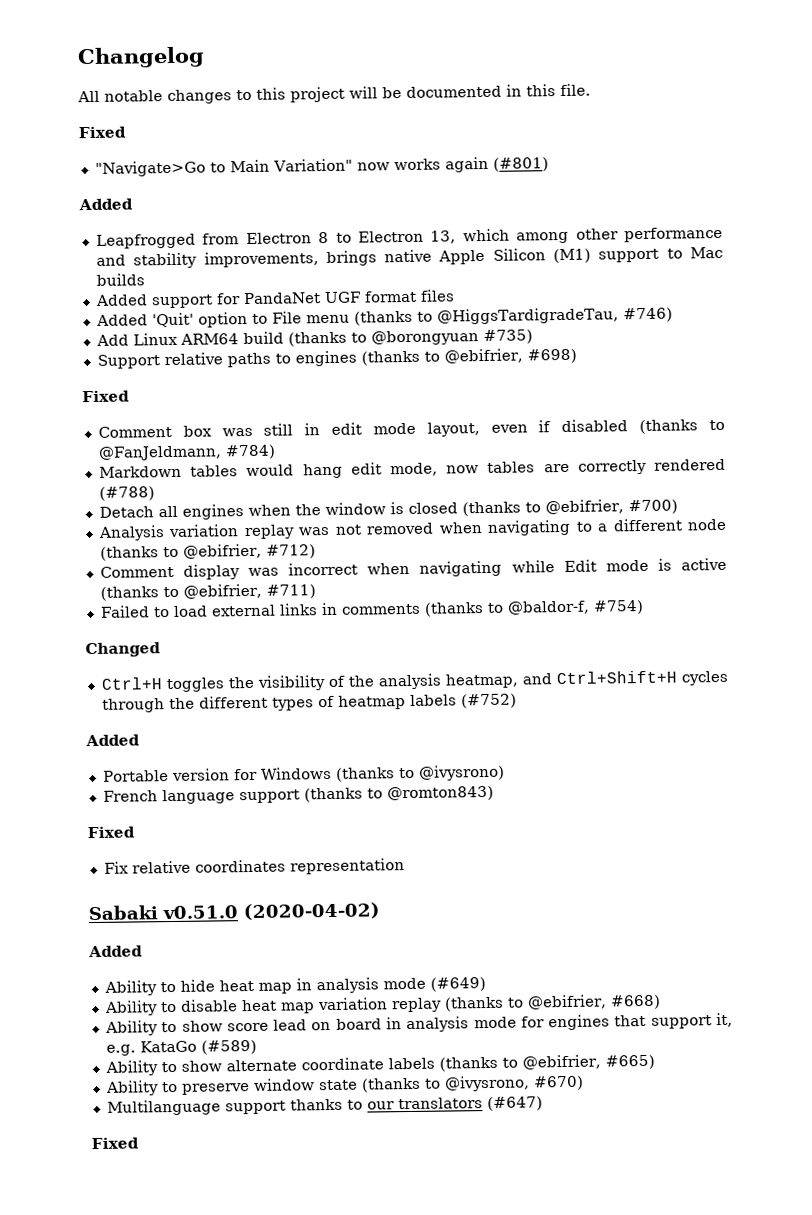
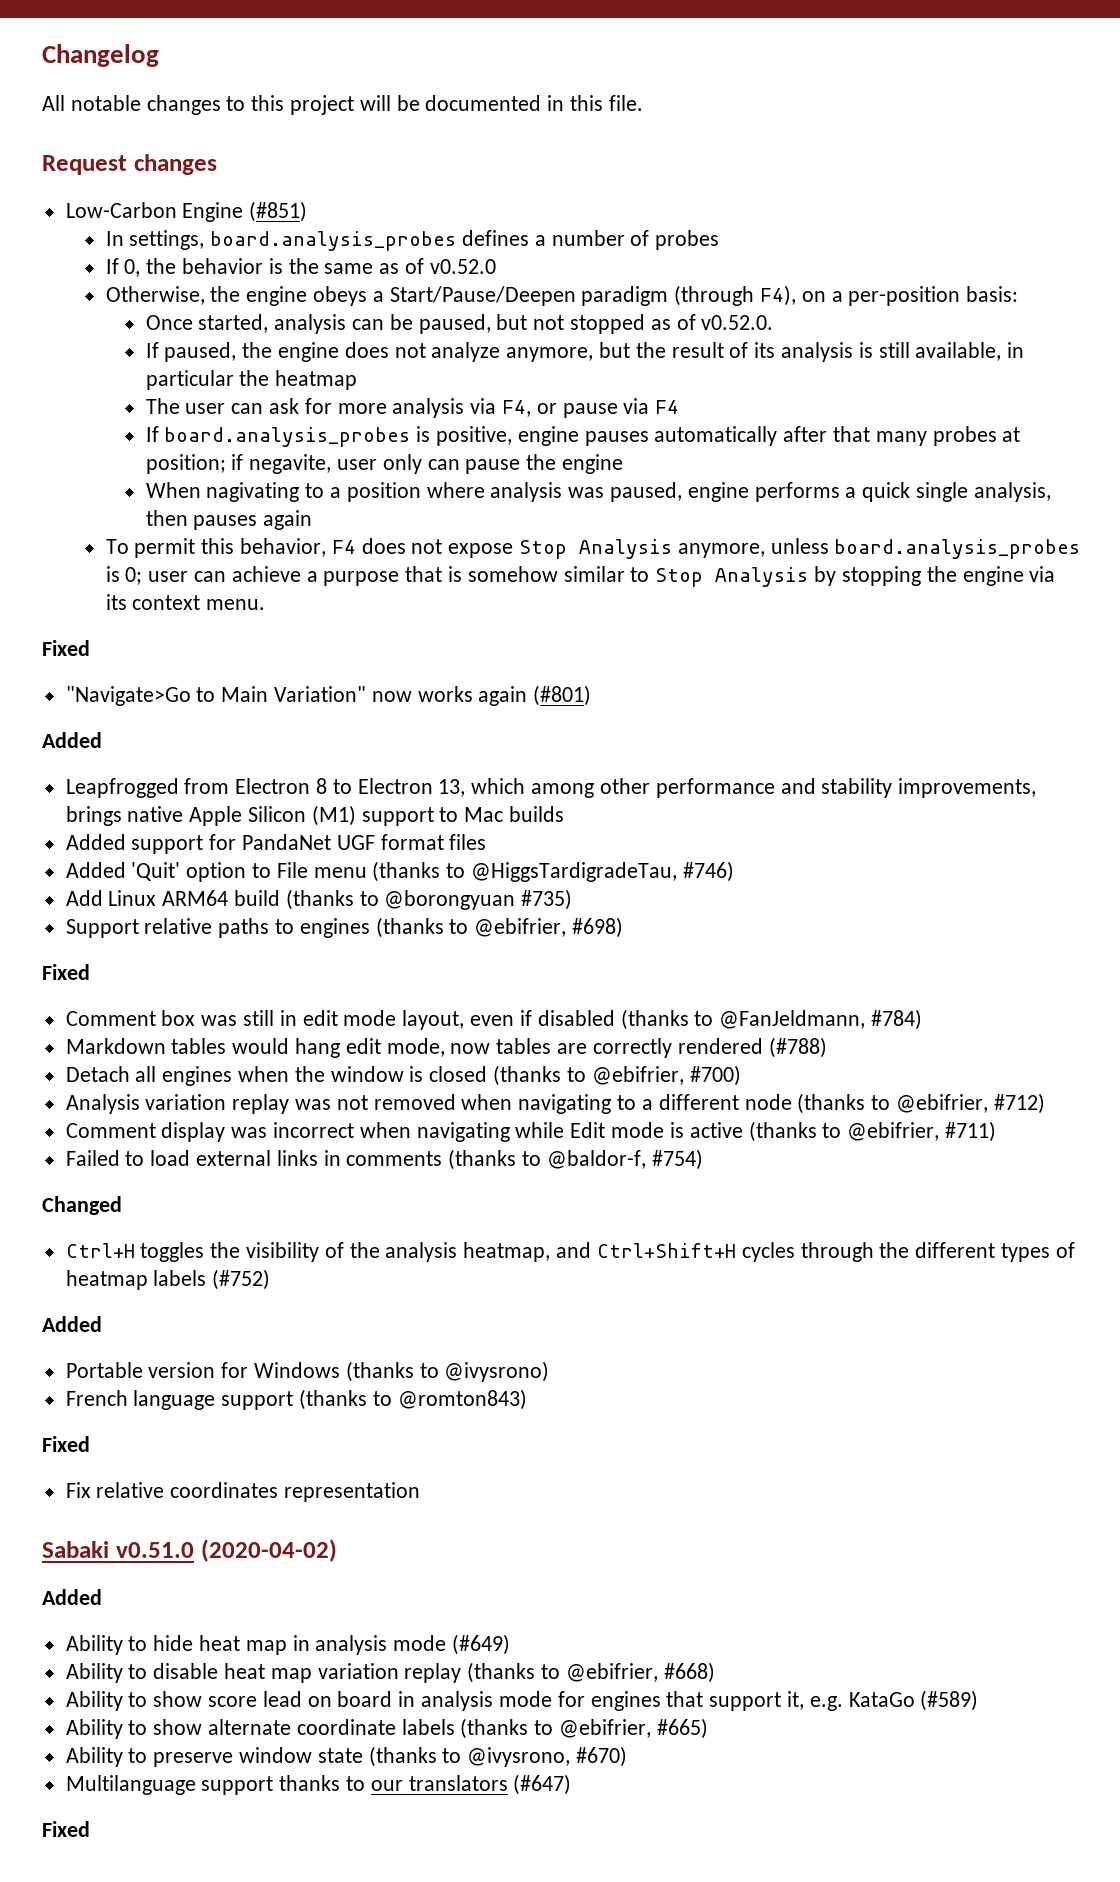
+ Request changes
+ Low-Carbon Engine (#851)
+ In settings, board.analysis_probes defines a number of probes
+ If 0, the behavior is the same as of v0.52.0
+ Otherwise, the engine obeys a Start/Pause/Deepen paradigm (through F4), on a per-position basis:
+ Once started, analysis can be paused, but not stopped as of v0.52.0.
+ If paused, the engine does not analyze anymore, but the result of its analysis is still available, in particular the heatmap
+ The user can ask for more analysis via F4, or pause via F4
+ If board.analysis_probes is positive, engine pauses automatically after that many probes at position; if negavite, user only can pause the engine
+ When nagivating to a position where analysis was paused, engine performs a quick single analysis, then pauses again
+ To permit this behavior, F4 does not expose Stop Analysis anymore, unless board.analysis_probes is 0; user can achieve a purpose that is somehow similar to Stop Analysis by stopping the engine via its context menu.

